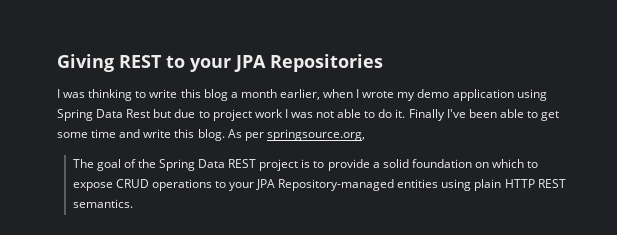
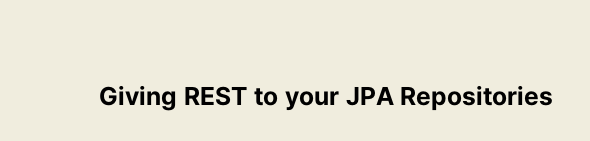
- I was thinking to write this blog a month earlier, when I wrote my demo application using Spring Data Rest but due to project work I was not able to do it. Finally I've been able to get some time and write this blog. As per springsource.org,
- The goal of the Spring Data REST project is to provide a solid foundation on which to expose CRUD operations to your JPA Repository-managed entities using plain HTTP REST semantics.

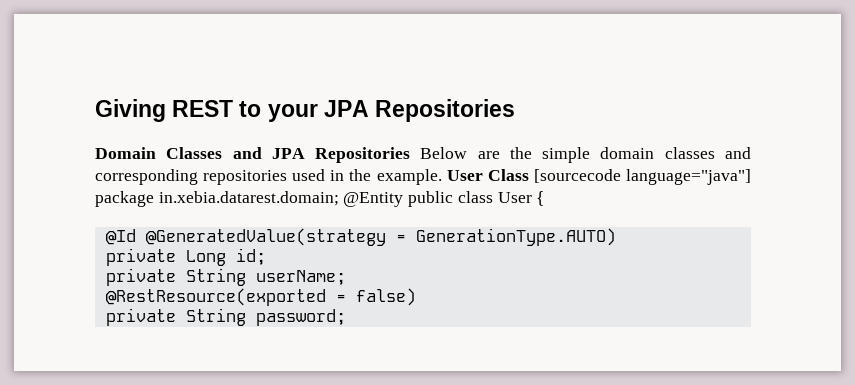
+ Domain Classes and JPA Repositories Below are the simple domain classes and corresponding repositories used in the example. User Class [sourcecode language="java"] package in.xebia.datarest.domain; @Entity public class User {
+ @Id @GeneratedValue(strategy = GenerationType.AUTO)
+ private Long id;
+ private String userName;
+ @RestResource(exported = false)
+ private String password;

